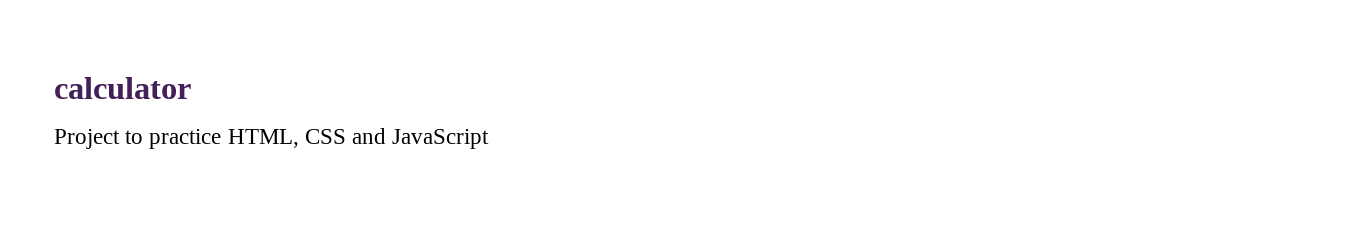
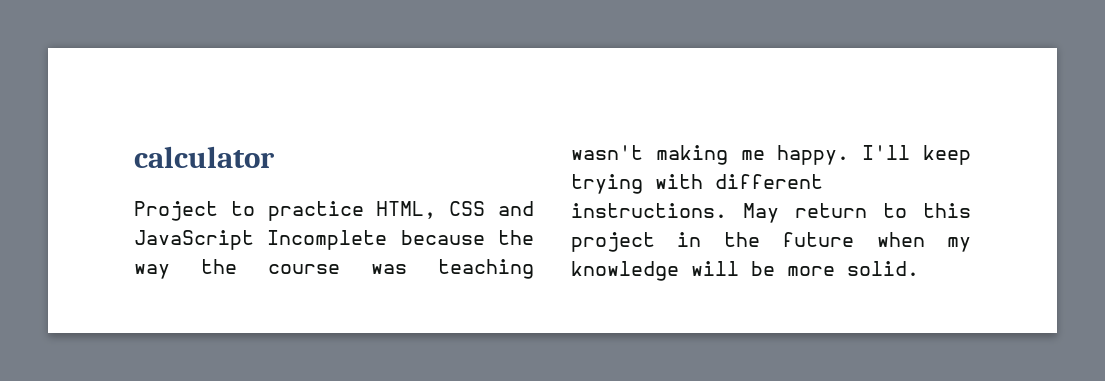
- Project to practice HTML, CSS and JavaScript
+ Project to practice HTML, CSS and JavaScript Incomplete because the way the course was teaching wasn't making me happy. I'll keep trying with different instructions. May return to this project in the future when my knowledge will be more solid.

